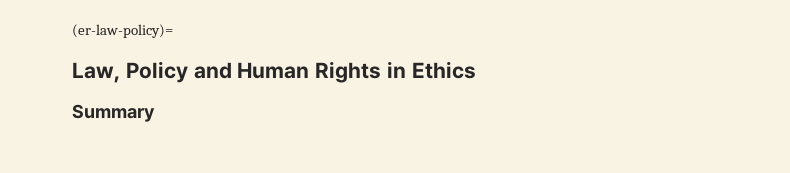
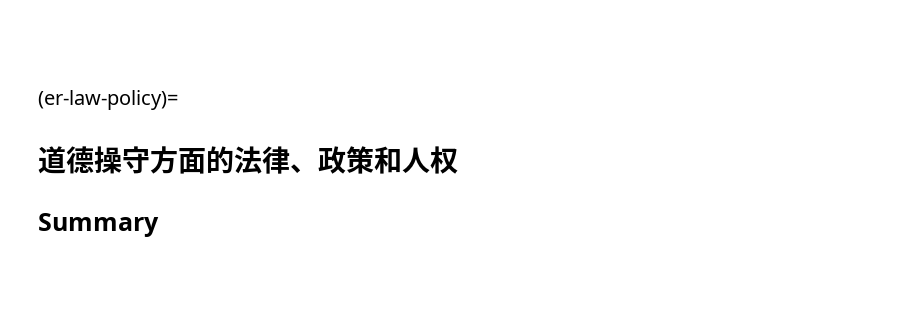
- Law, Policy and Human Rights in Ethics
+ 道德操守方面的法律、政策和人权

